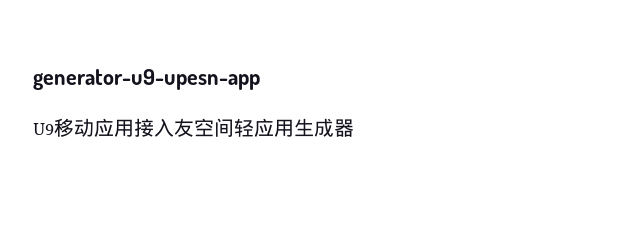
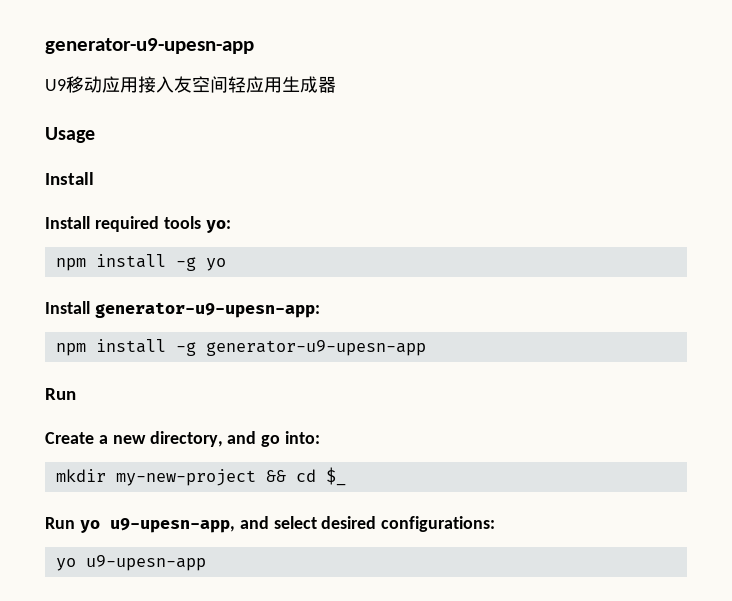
+ Usage
+ Install
+ Install required tools yo:
+ npm install -g yo
+ Install generator-u9-upesn-app:
+ npm install -g generator-u9-upesn-app
+ Run
+ Create a new directory, and go into:
+ mkdir my-new-project && cd $_
+ Run yo u9-upesn-app, and select desired configurations:
+ yo u9-upesn-app

